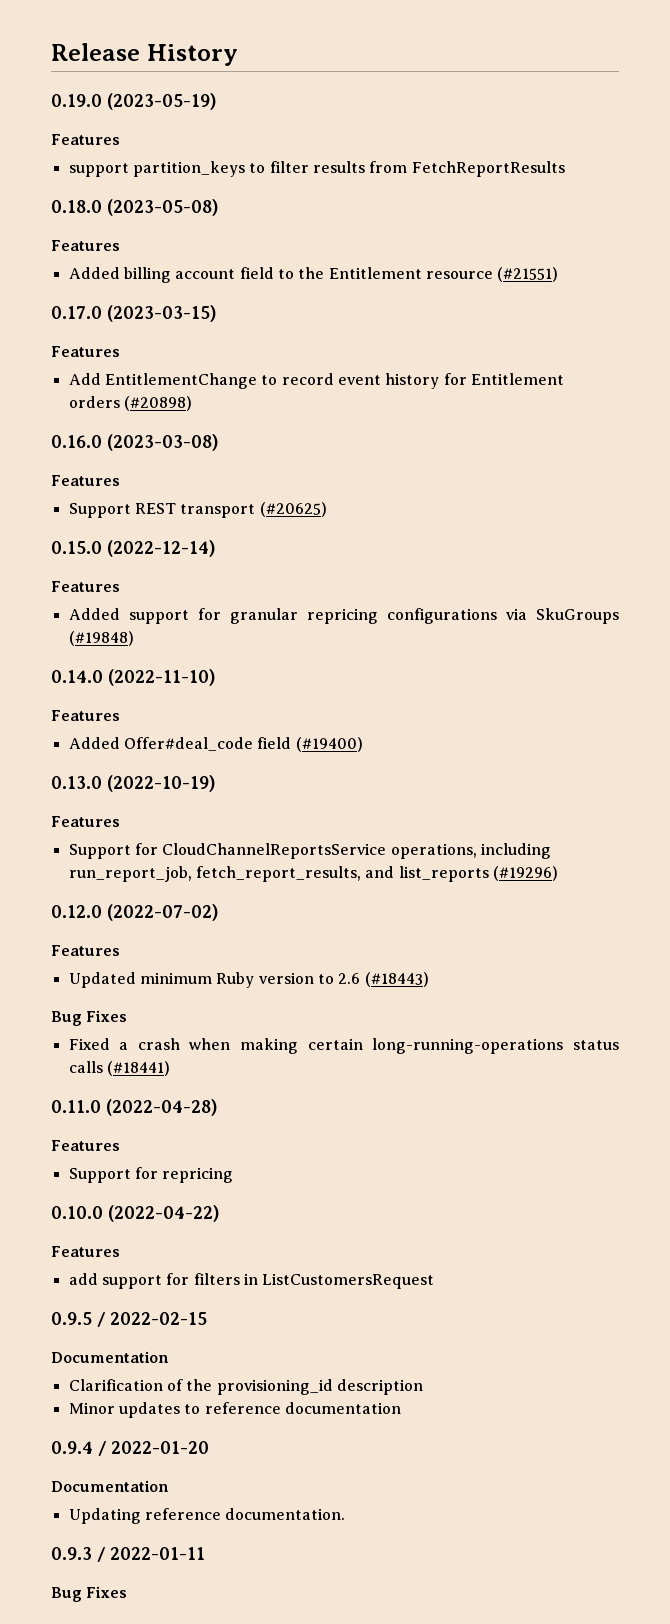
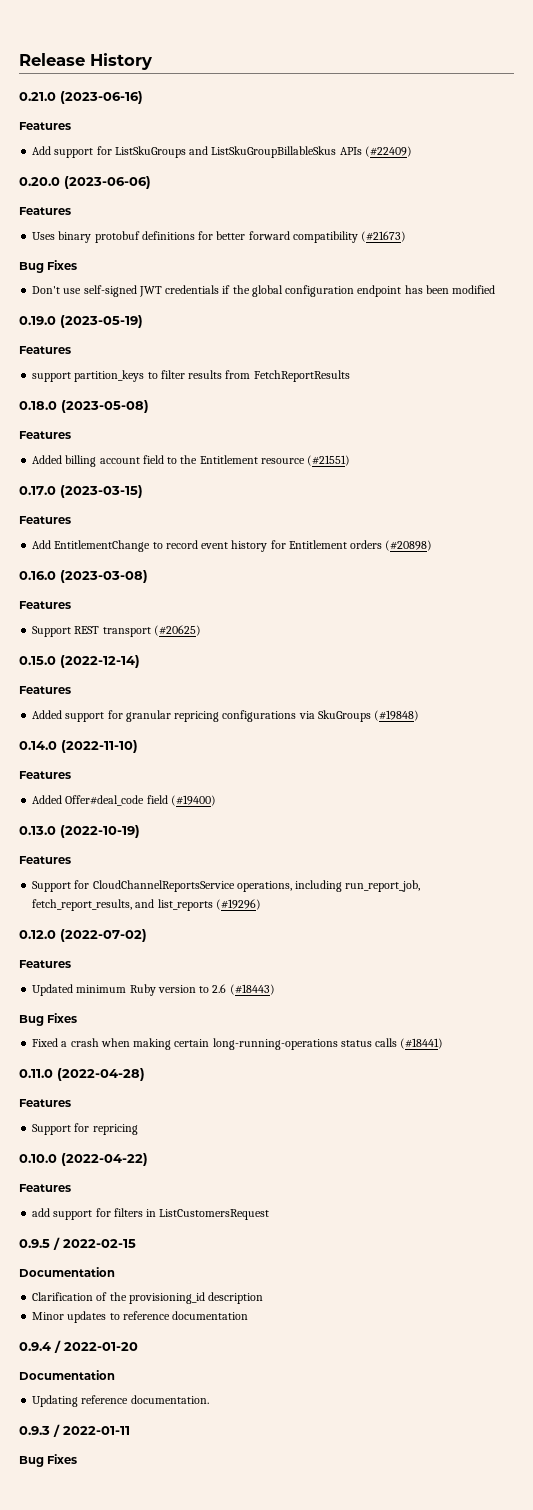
+ 0.21.0 (2023-06-16)
+ Features
+ Add support for ListSkuGroups and ListSkuGroupBillableSkus APIs (#22409)
+ 0.20.0 (2023-06-06)
+ Features
+ Uses binary protobuf definitions for better forward compatibility (#21673)
+ Bug Fixes
+ Don't use self-signed JWT credentials if the global configuration endpoint has been modified

